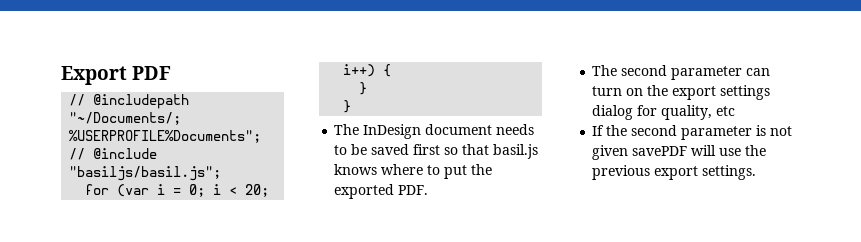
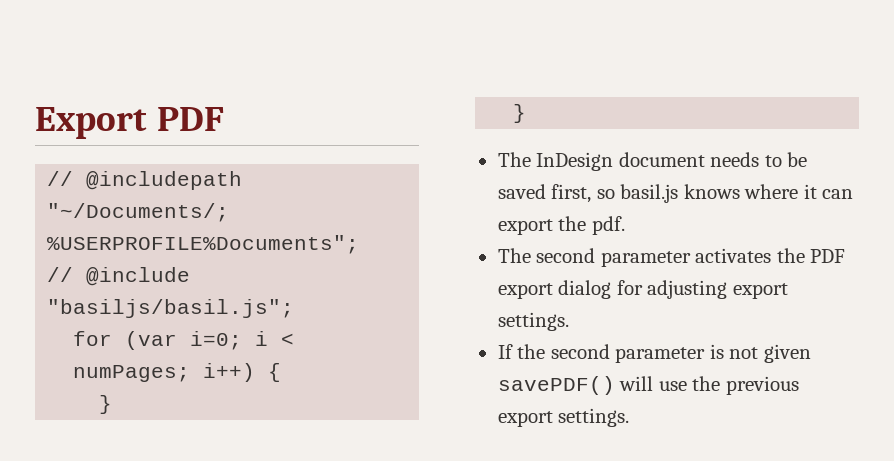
- for (var i = 0; i < 20; i++) {
+ for (var i=0; i < numPages; i++) {
- The InDesign document needs to be saved first so that basil.js knows where to put the exported PDF.
- The second parameter can turn on the export settings dialog for quality, etc
+ The InDesign document needs to be saved first, so basil.js knows where it can export the pdf.
+ The second parameter activates the PDF export dialog for adjusting export settings.
- If the second parameter is not given savePDF will use the previous export settings.
+ If the second parameter is not given savePDF() will use the previous export settings.

